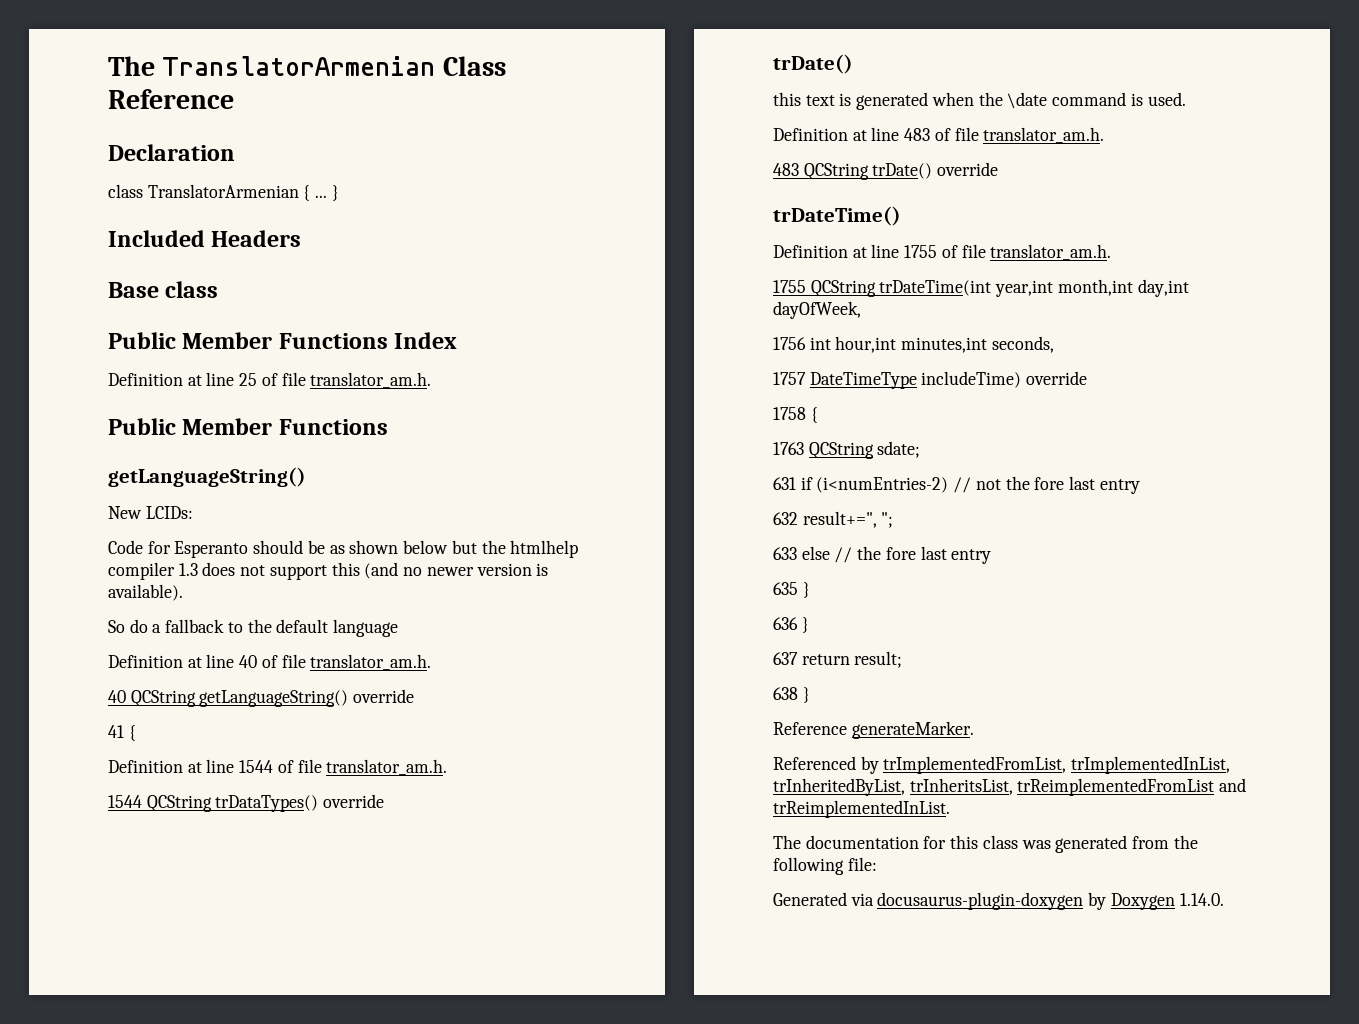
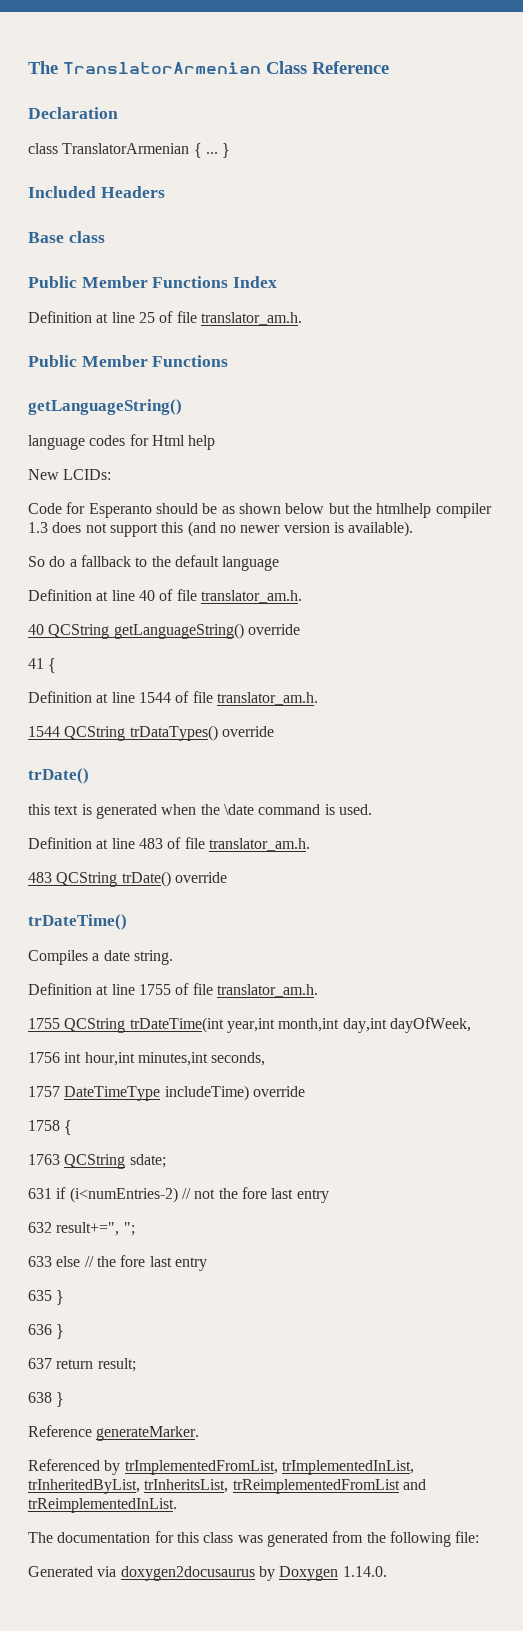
+ language codes for Html help
+ Compiles a date string.
- Generated via docusaurus-plugin-doxygen by Doxygen 1.14.0.
+ Generated via doxygen2docusaurus by Doxygen 1.14.0.

